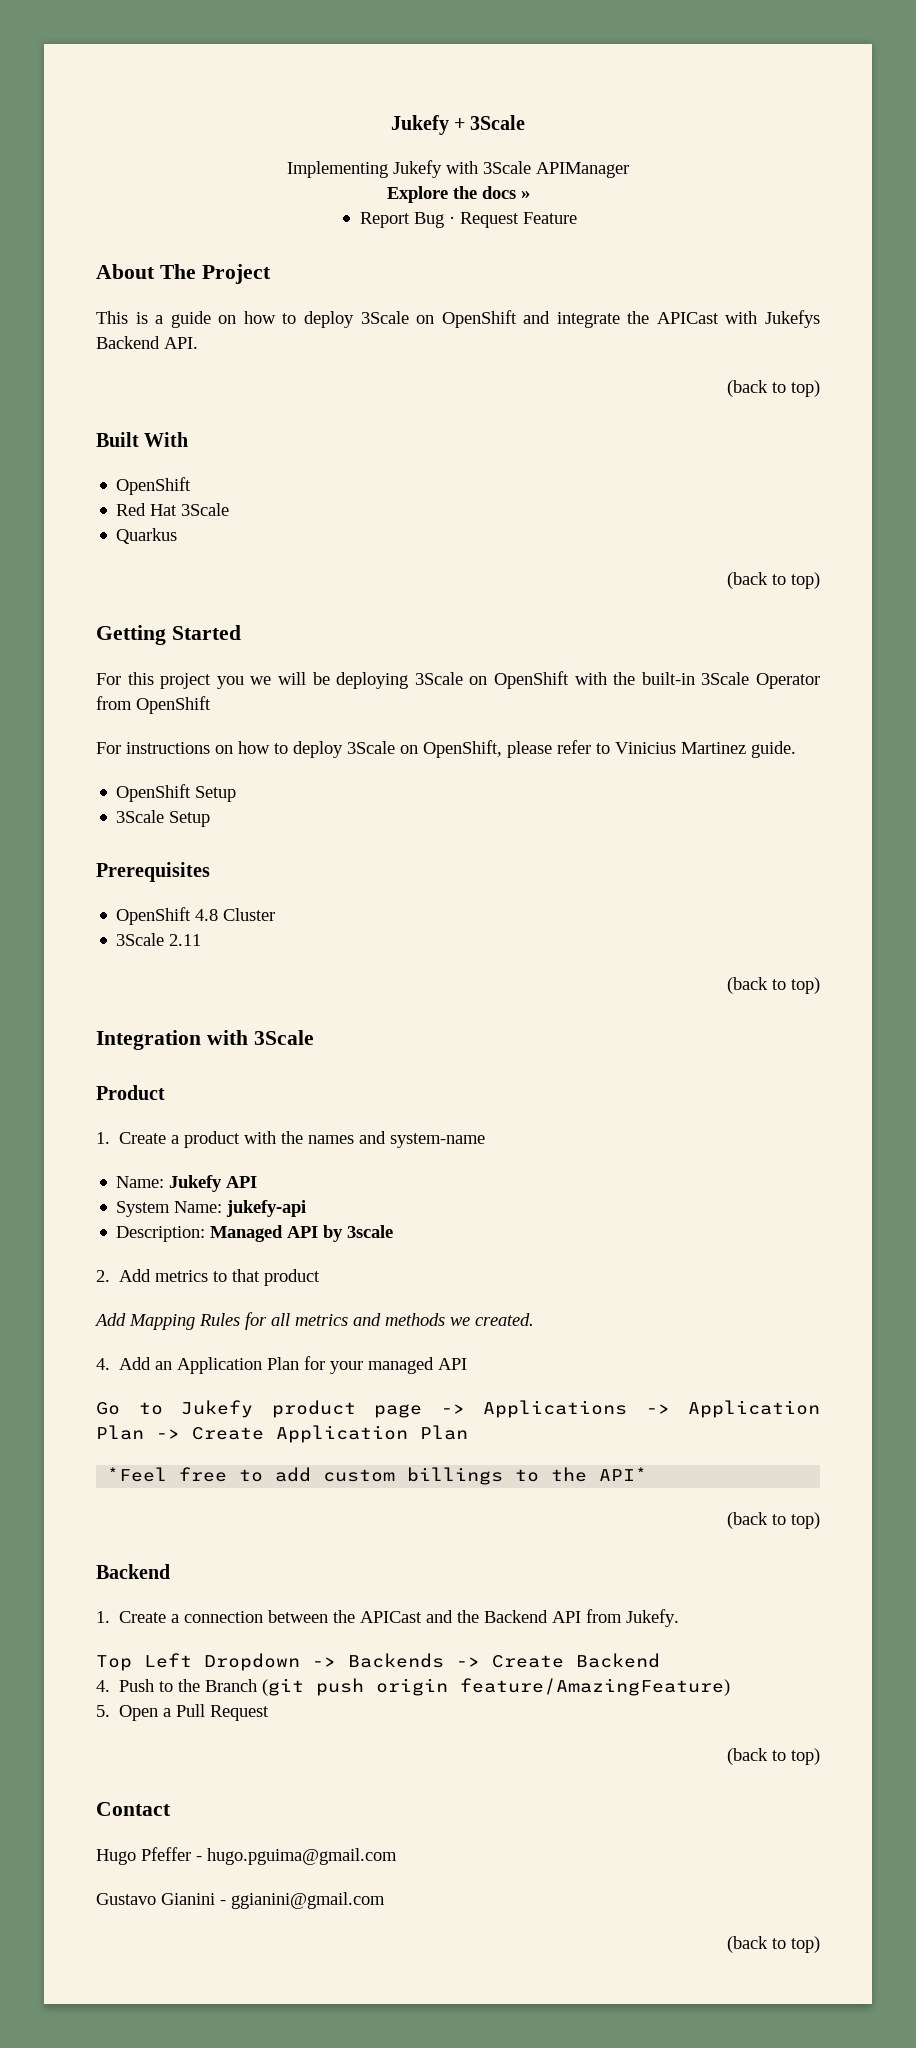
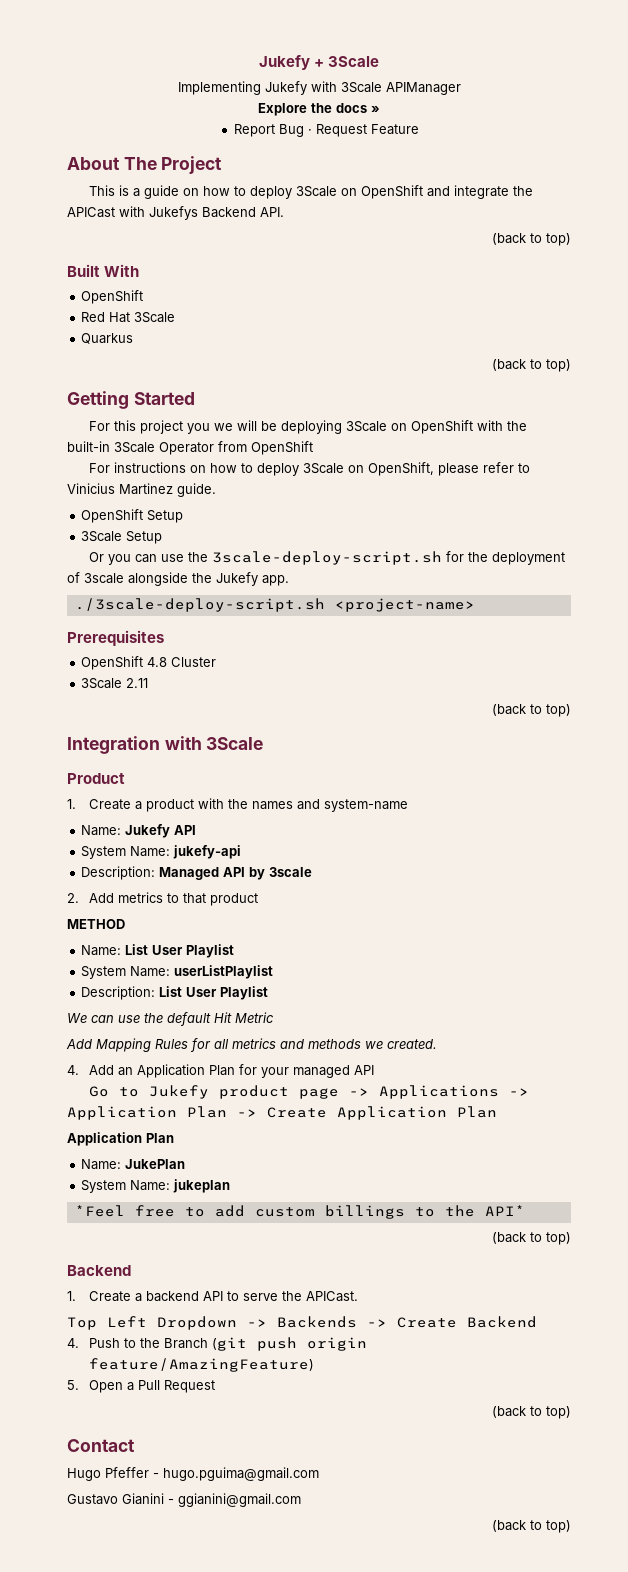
+ Or you can use the 3scale-deploy-script.sh for the deployment of 3scale alongside the Jukefy app.
+ ./3scale-deploy-script.sh <project-name>
+ METHOD
+ Name: List User Playlist
+ System Name: userListPlaylist
+ Description: List User Playlist
+ We can use the default Hit Metric
  Go to Jukefy product page -> Applications -> Application Plan -> Create Application Plan
+ Application Plan
+ Name: JukePlan
+ System Name: jukeplan
- 1. Create a connection between the APICast and the Backend API from Jukefy.
+ 1. Create a backend API to serve the APICast.

